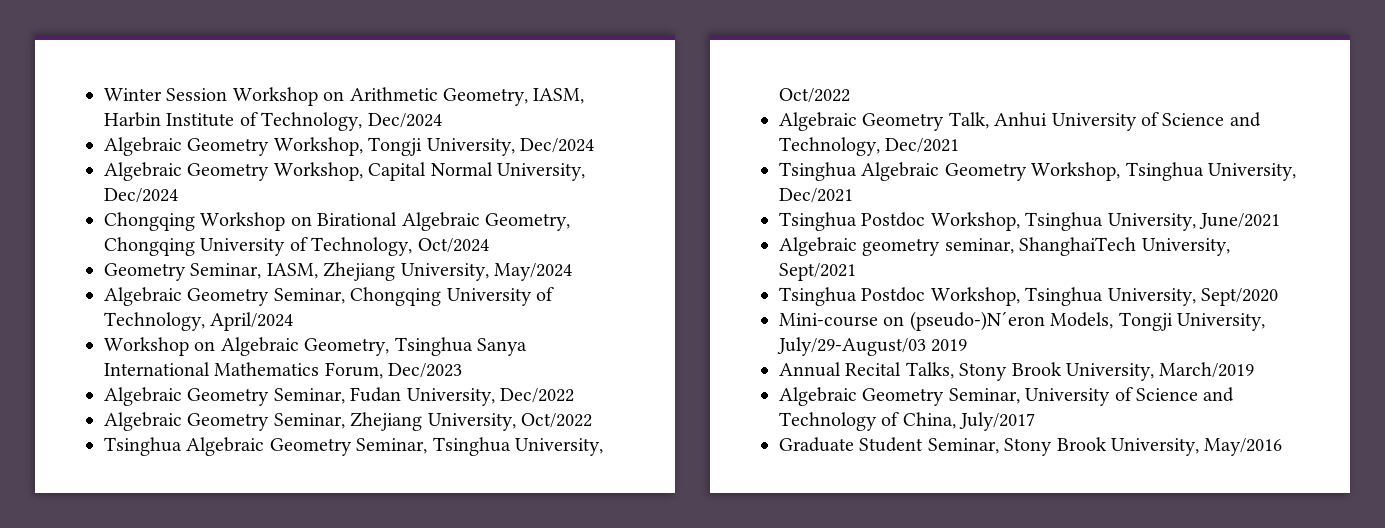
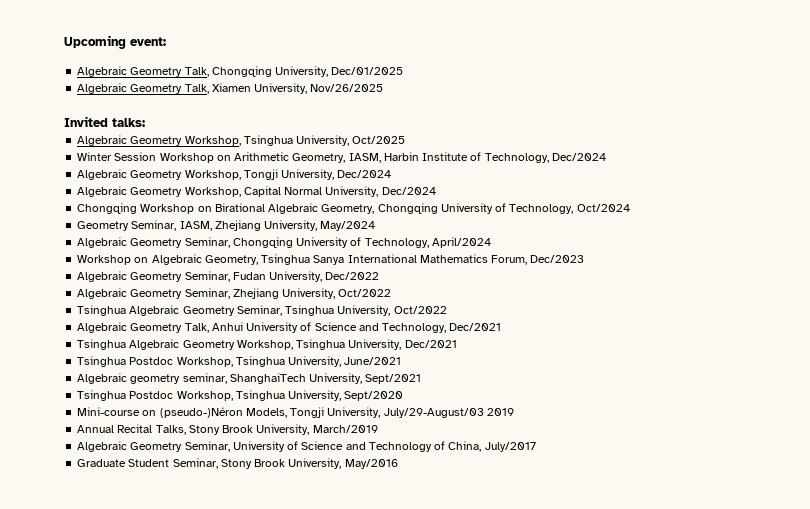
+ Upcoming event:
+ Algebraic Geometry Talk, Chongqing University, Dec/01/2025
+ Algebraic Geometry Talk, Xiamen University, Nov/26/2025
+ Invited talks:
+ Algebraic Geometry Workshop, Tsinghua University, Oct/2025
- Mini-course on (pseudo-)N´eron Models, Tongji University, July/29-August/03 2019
+ Mini-course on (pseudo-)Néron Models, Tongji University, July/29-August/03 2019

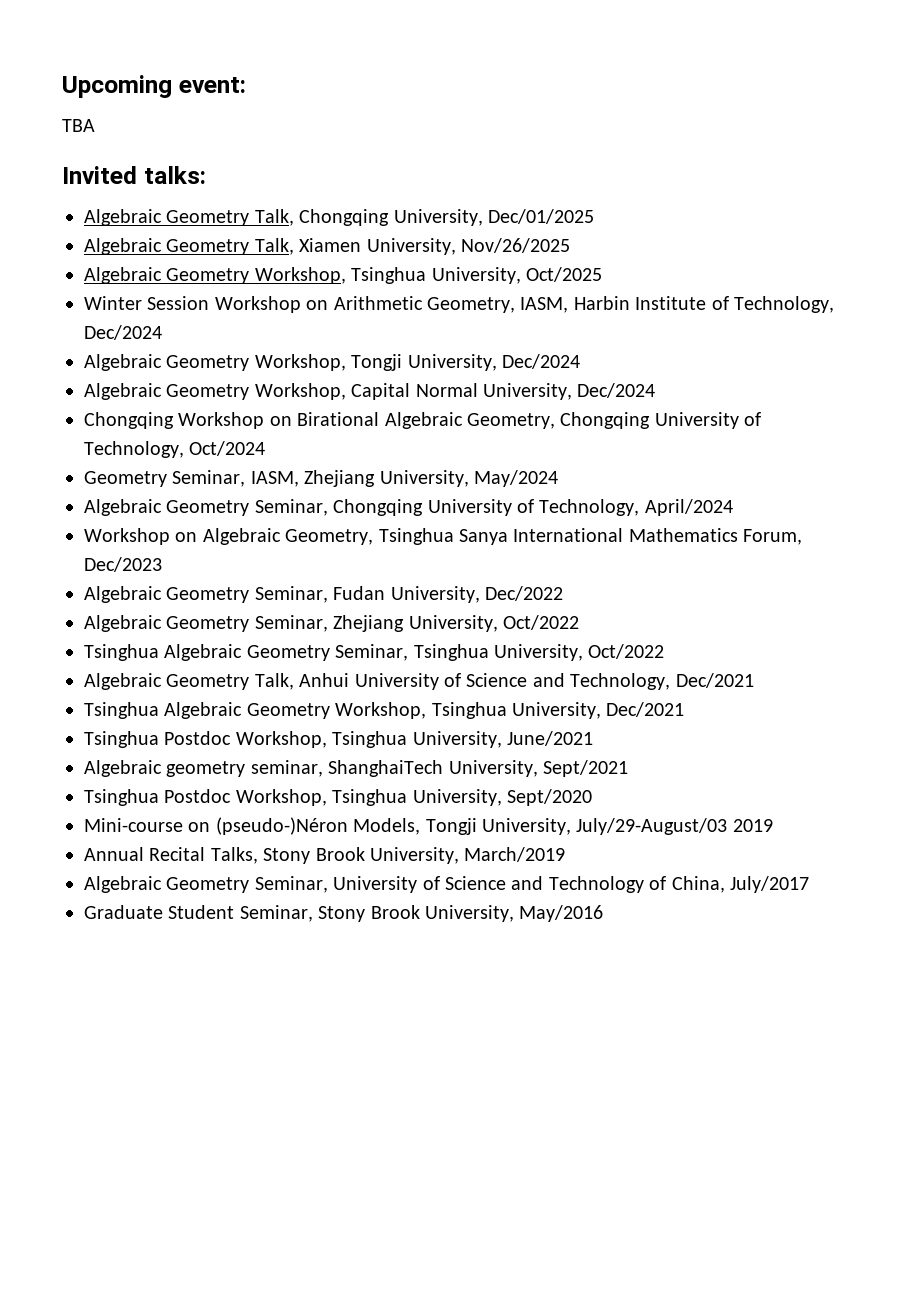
+ TBA
+ Invited talks:
- Invited talks:

